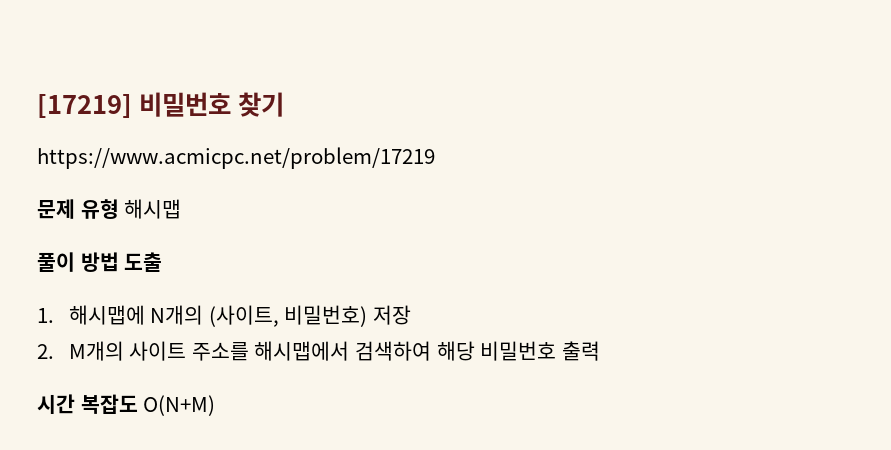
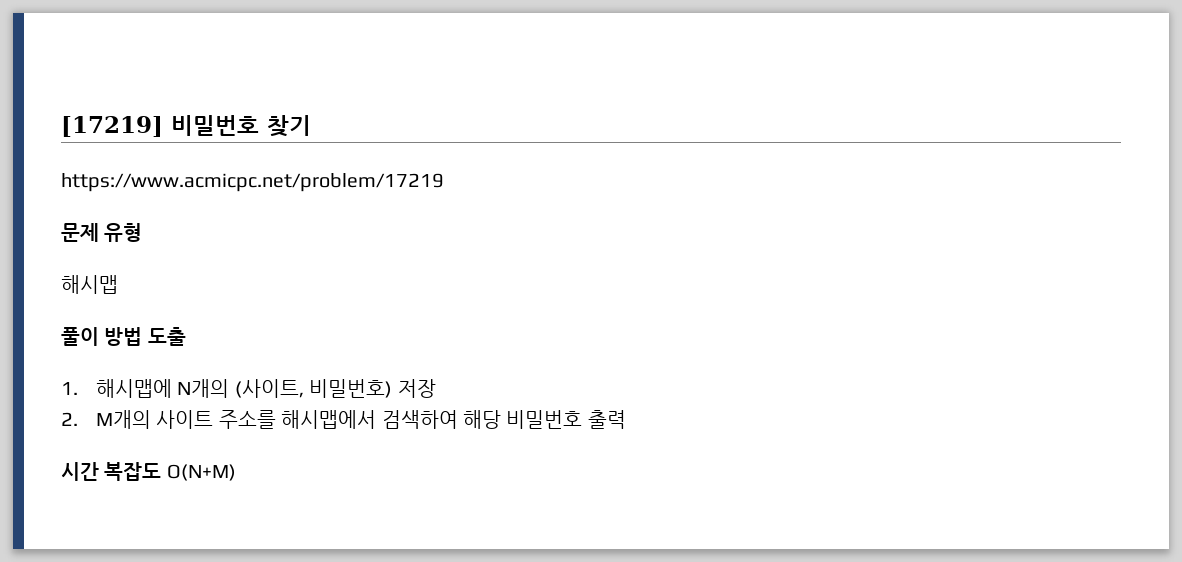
- 문제 유형 해시맵
+ 문제 유형
+ 해시맵

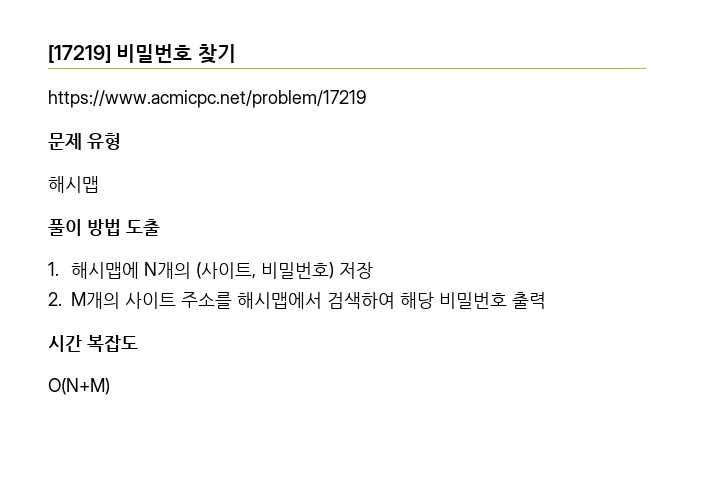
- 시간 복잡도 O(N+M)
+ 시간 복잡도
+ O(N+M)

